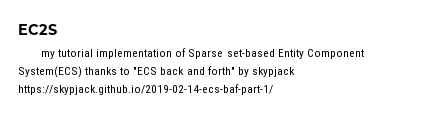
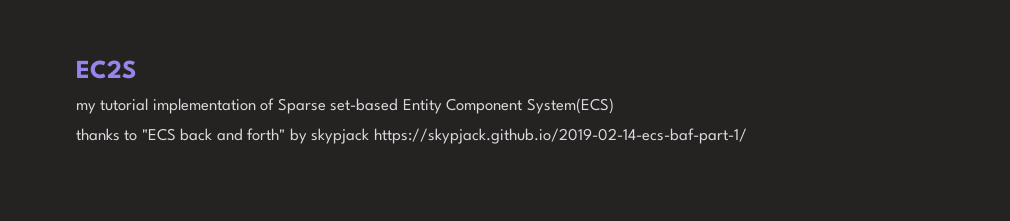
- my tutorial implementation of Sparse set-based Entity Component System(ECS) thanks to "ECS back and forth" by skypjack https://skypjack.github.io/2019-02-14-ecs-baf-part-1/
+ my tutorial implementation of Sparse set-based Entity Component System(ECS)
+ thanks to "ECS back and forth" by skypjack https://skypjack.github.io/2019-02-14-ecs-baf-part-1/

